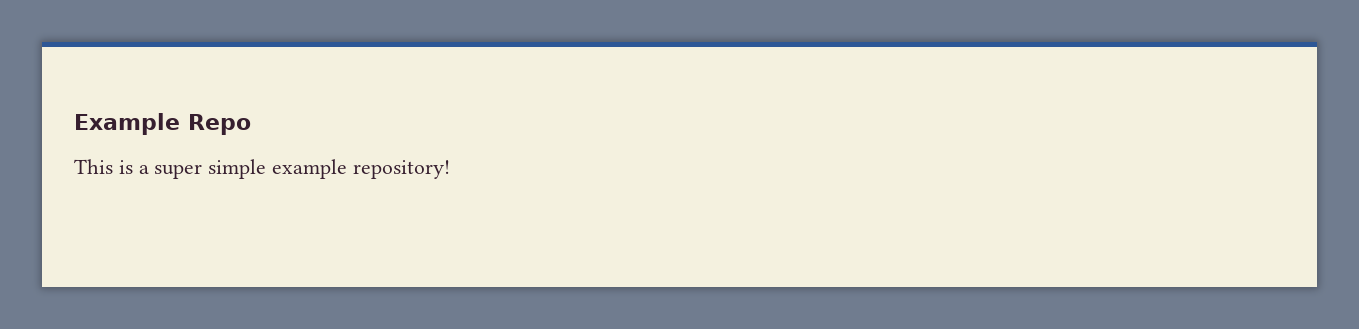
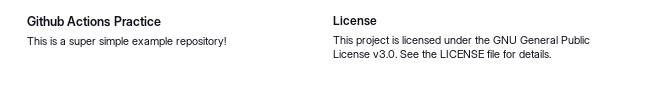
- Example Repo
+ Github Actions Practice
  This is a super simple example repository!
+ License
+ This project is licensed under the GNU General Public License v3.0. See the LICENSE file for details.

